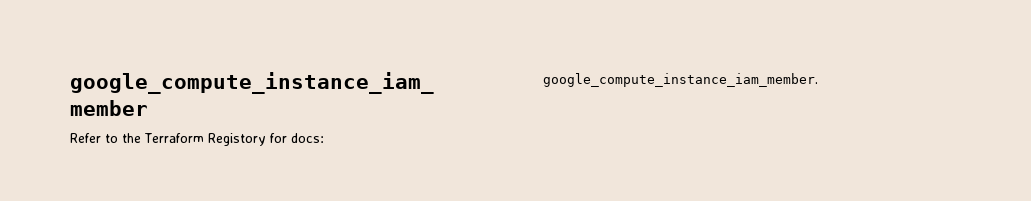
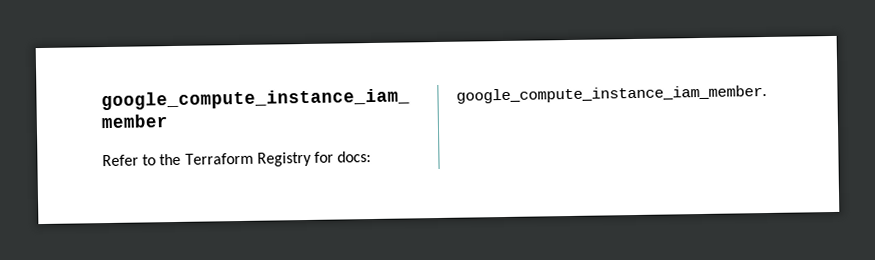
- Refer to the Terraform Registory for docs: google_compute_instance_iam_member.
+ Refer to the Terraform Registry for docs: google_compute_instance_iam_member.

